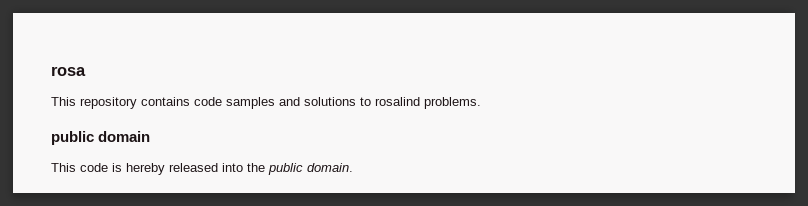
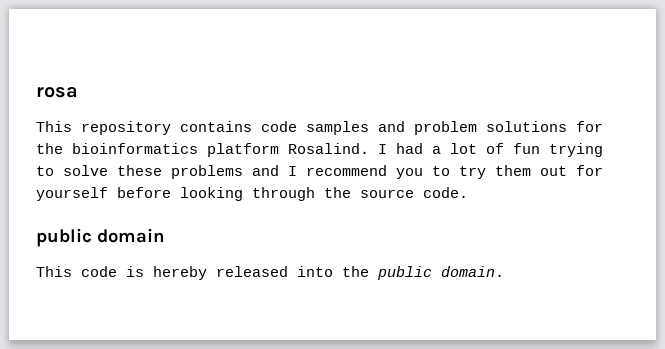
- This repository contains code samples and solutions to rosalind problems.
+ This repository contains code samples and problem solutions for the bioinformatics platform Rosalind. I had a lot of fun trying to solve these problems and I recommend you to try them out for yourself before looking through the source code.

